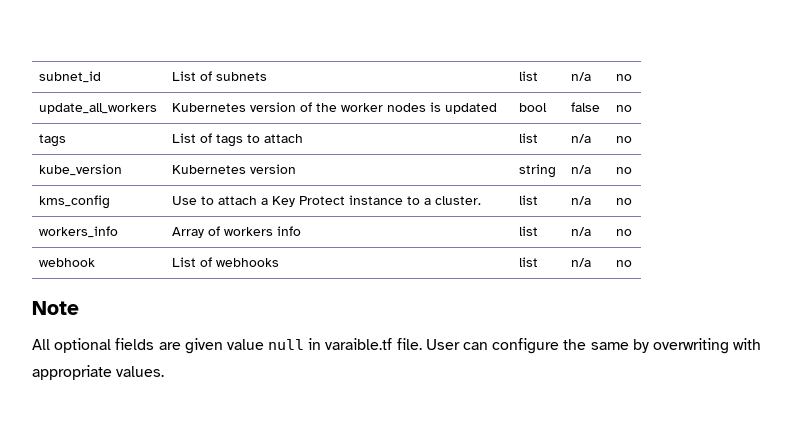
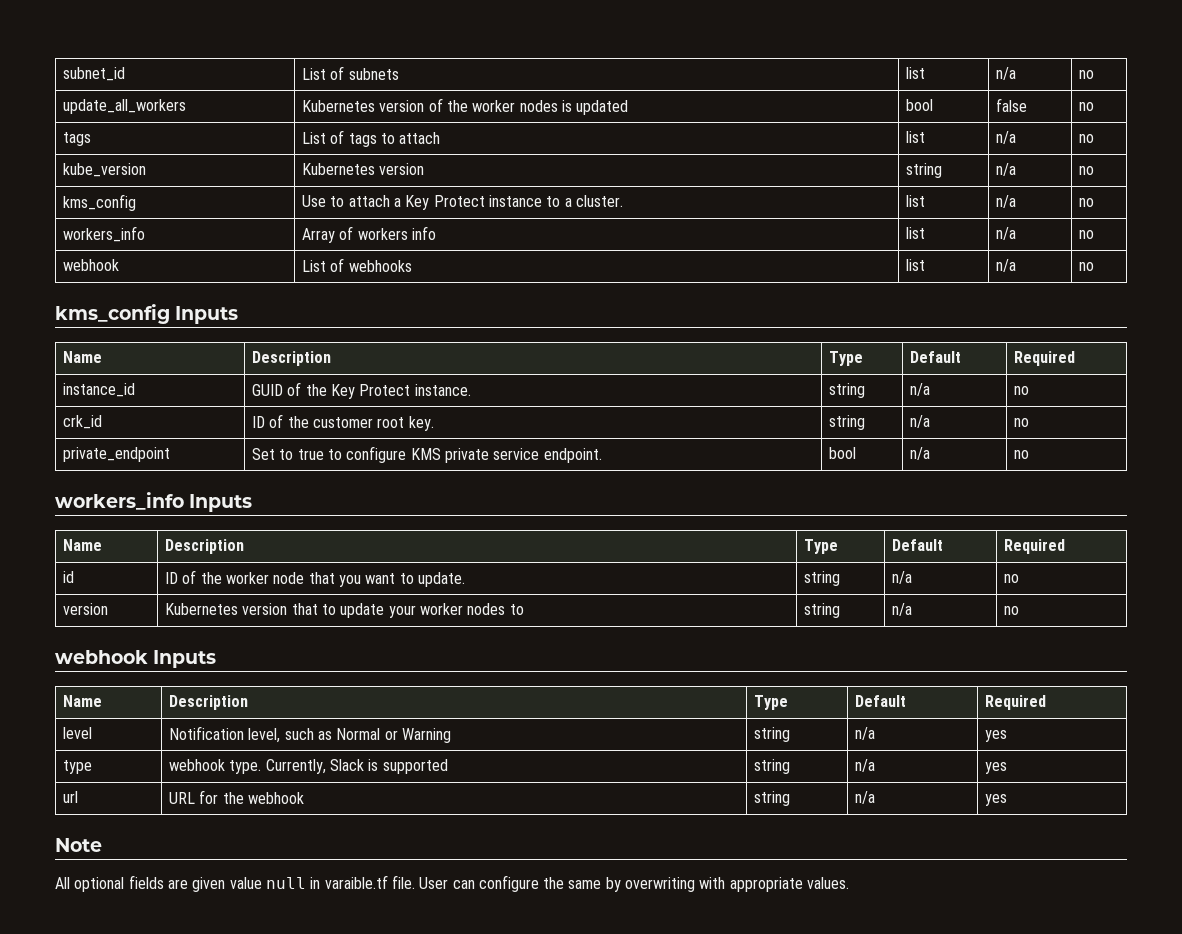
+ kms_config Inputs
+ Name | Description | Type | Default | Required
+ instance_id | GUID of the Key Protect instance. | string | n/a | no
+ crk_id | ID of the customer root key. | string | n/a | no
+ private_endpoint | Set to true to configure KMS private service endpoint. | bool | n/a | no
+ workers_info Inputs
+ Name | Description | Type | Default | Required
+ id | ID of the worker node that you want to update. | string | n/a | no
+ version | Kubernetes version that to update your worker nodes to | string | n/a | no
+ webhook Inputs
+ Name | Description | Type | Default | Required
+ level | Notification level, such as Normal or Warning | string | n/a | yes
+ type | webhook type. Currently, Slack is supported | string | n/a | yes
+ url | URL for the webhook | string | n/a | yes

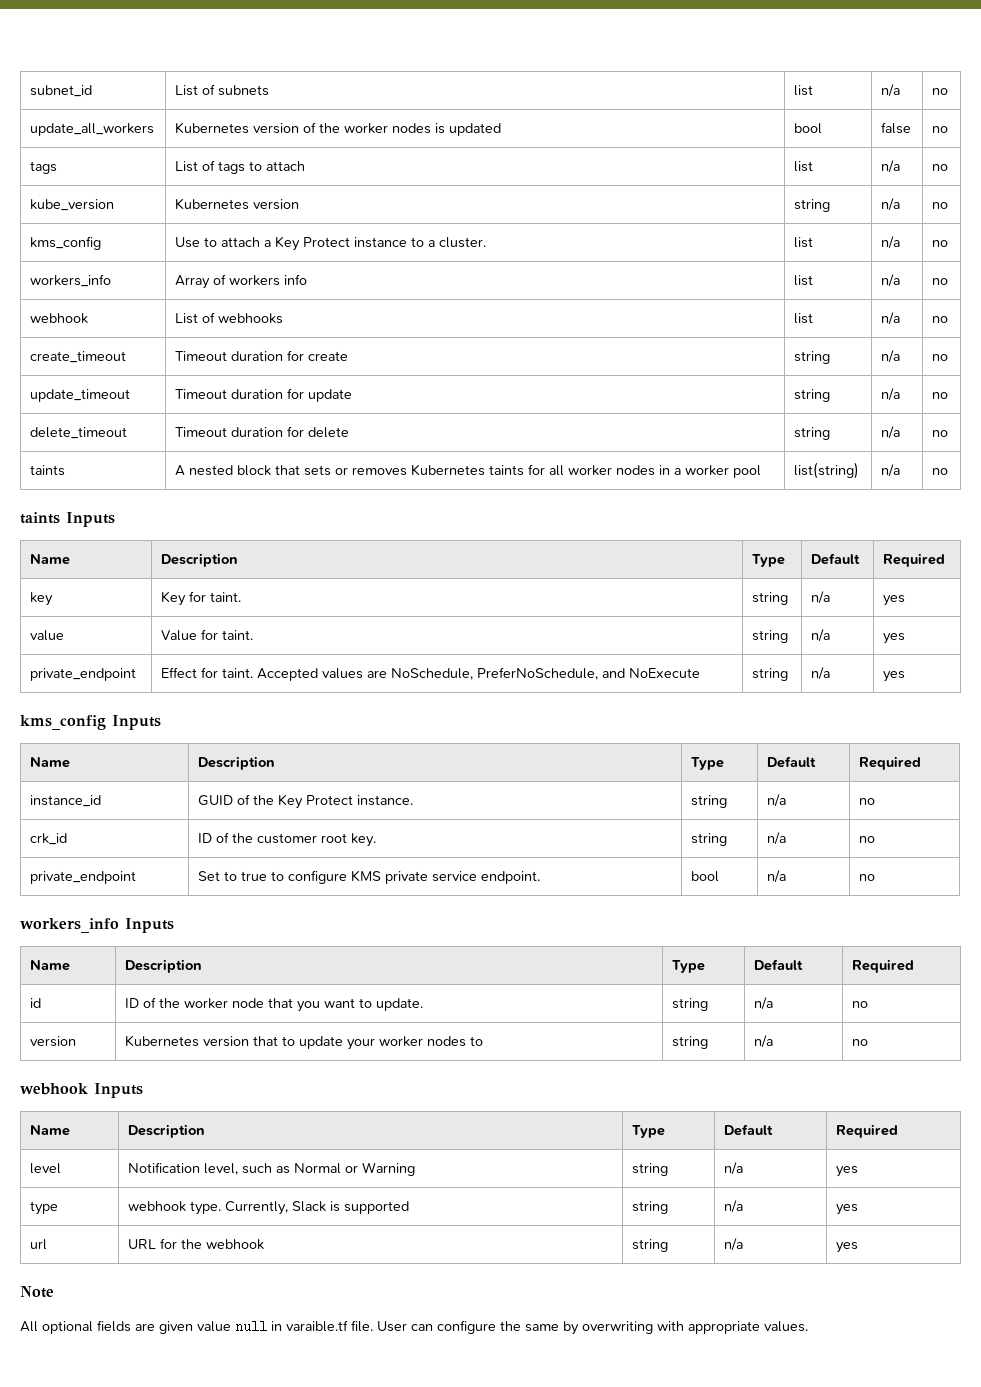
+ create_timeout | Timeout duration for create | string | n/a | no
+ update_timeout | Timeout duration for update | string | n/a | no
+ delete_timeout | Timeout duration for delete | string | n/a | no
+ taints | A nested block that sets or removes Kubernetes taints for all worker nodes in a worker pool | list(string) | n/a | no
+ taints Inputs
+ Name | Description | Type | Default | Required
+ key | Key for taint. | string | n/a | yes
+ value | Value for taint. | string | n/a | yes
+ private_endpoint | Effect for taint. Accepted values are NoSchedule, PreferNoSchedule, and NoExecute | string | n/a | yes

